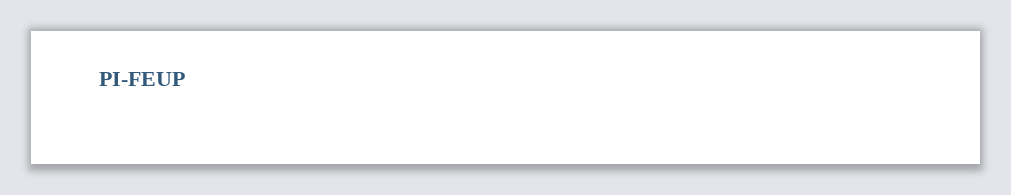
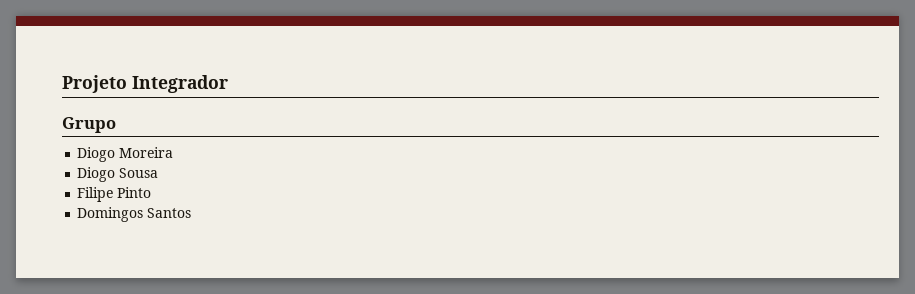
- PI-FEUP
+ Projeto Integrador
+ Grupo
+ Diogo Moreira
+ Diogo Sousa
+ Filipe Pinto
+ Domingos Santos

